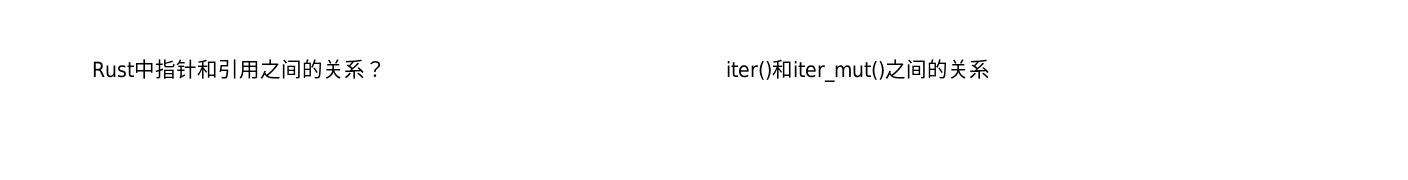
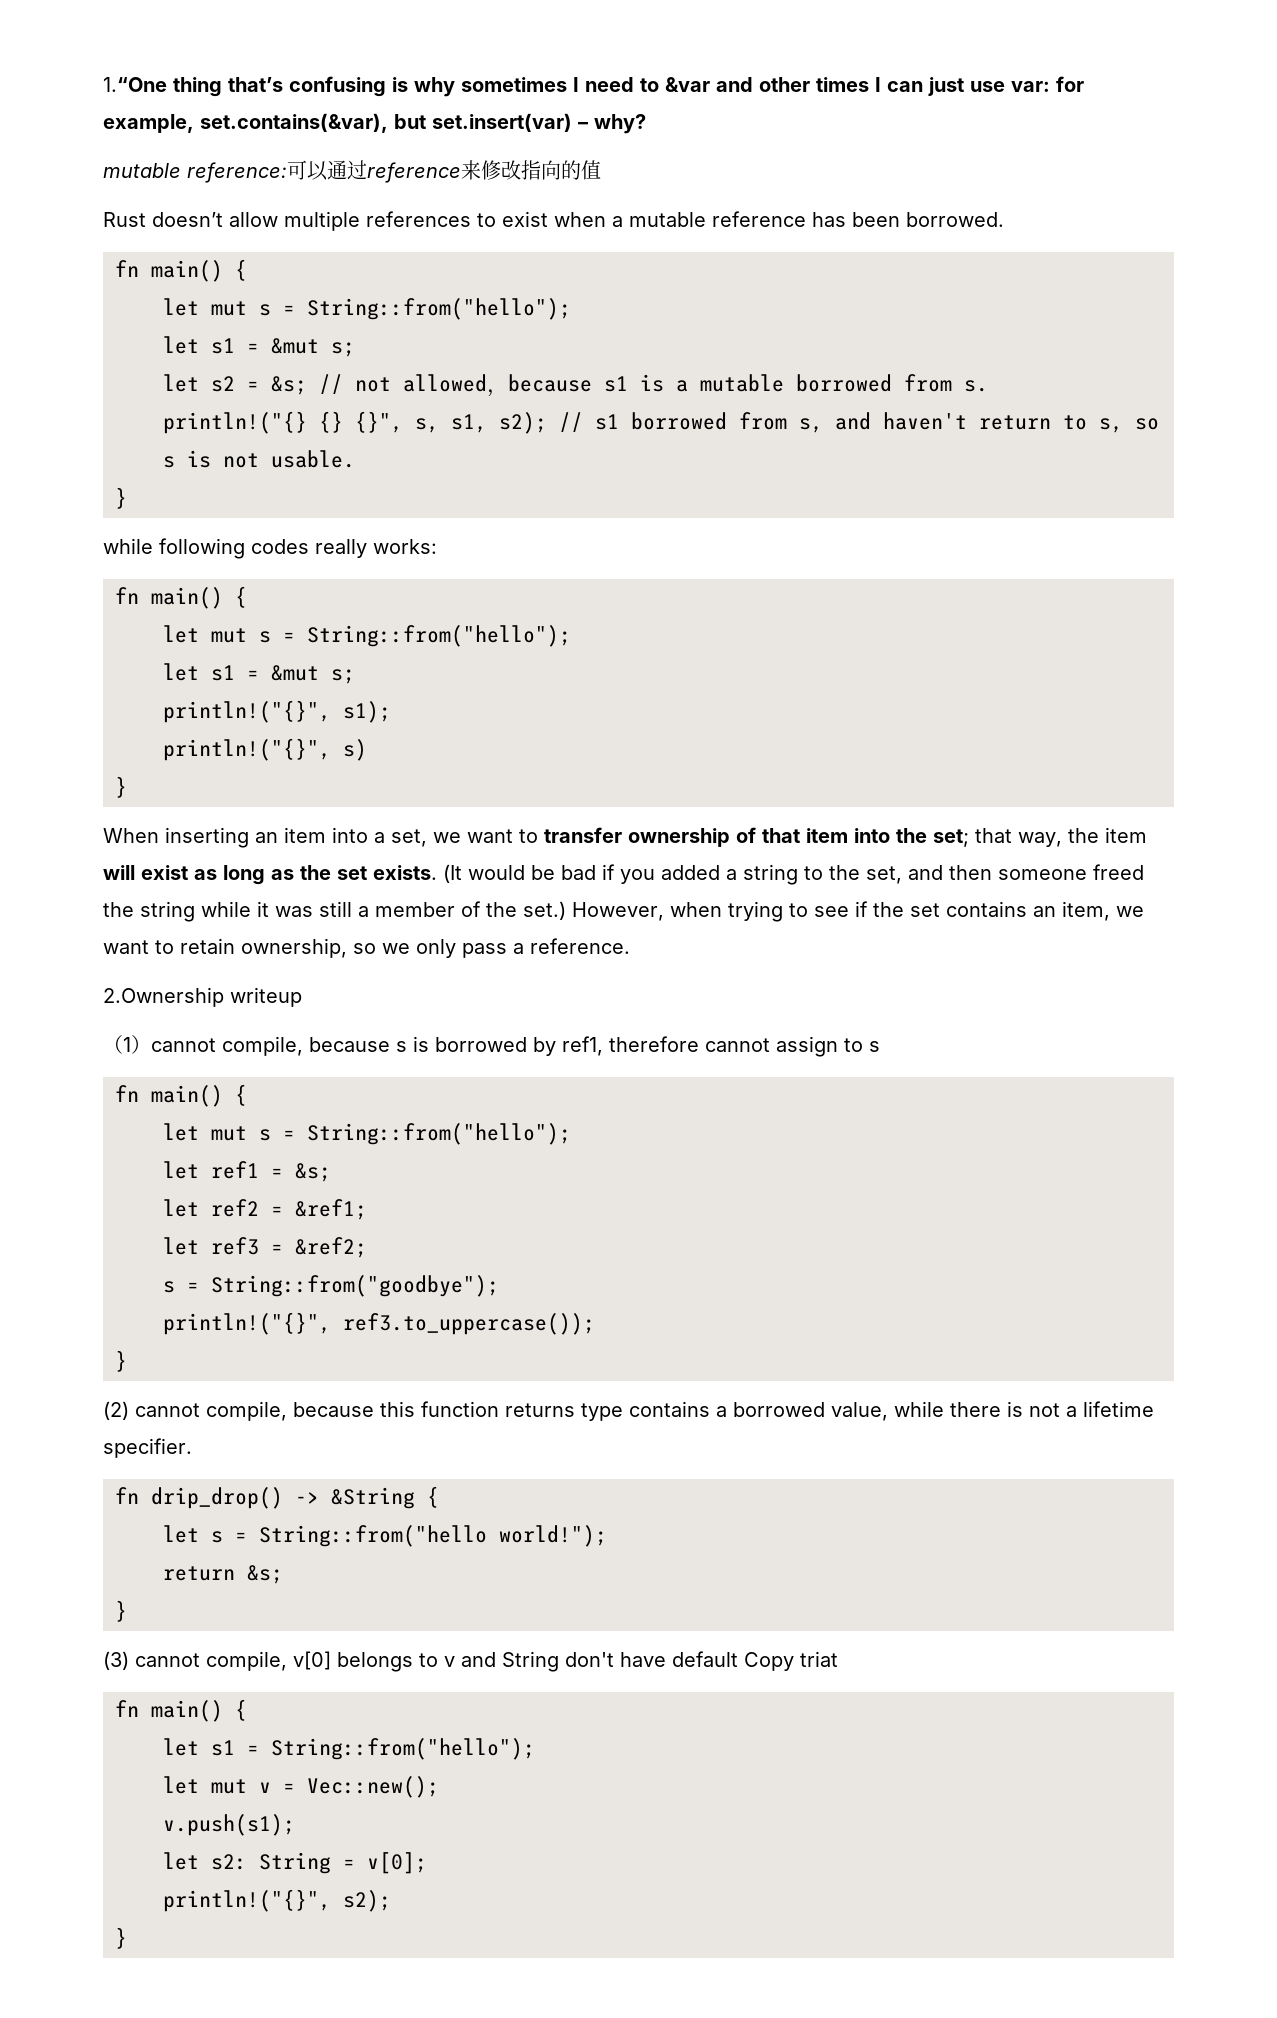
- Rust中指针和引用之间的关系？
- iter()和iter_mut()之间的关系
+ 1.“One thing that’s confusing is why sometimes I need to &var and other times I can just use var: for example, set.contains(&var), but set.insert(var) – why?
+ mutable reference:可以通过reference来修改指向的值
+ Rust doesn’t allow multiple references to exist when a mutable reference has been borrowed.
+ fn main() {
+ let mut s = String::from("hello");
+ let s1 = &mut s;
+ let s2 = &s; // not allowed，because s1 is a mutable borrowed from s.
+ println!("{} {} {}", s, s1, s2); // s1 borrowed from s, and haven't return to s, so s is not usable.
+ }
+ while following codes really works:
+ fn main() {
+ let mut s = String::from("hello");
+ let s1 = &mut s;
+ println!("{}", s1);
+ println!("{}", s)
+ }
+ When inserting an item into a set, we want to transfer ownership of that item into the set; that way, the item will exist as long as the set exists. (It would be bad if you added a string to the set, and then someone freed the string while it was still a member of the set.) However, when trying to see if the set contains an item, we want to retain ownership, so we only pass a reference.
+ 2.Ownership writeup
+ （1）cannot compile, because s is borrowed by ref1, therefore cannot assign to s
+ fn main() {
+ let mut s = String::from("hello");
+ let ref1 = &s;
+ let ref2 = &ref1;
+ let ref3 = &ref2;
+ s = String::from("goodbye");
+ println!("{}", ref3.to_uppercase());
+ }
+ (2) cannot compile, because this function returns type contains a borrowed value, while there is not a lifetime specifier.
+ fn drip_drop() -> &String {
+ let s = String::from("hello world!");
+ return &s;
+ }
+ (3) cannot compile, v[0] belongs to v and String don't have default Copy triat
+ fn main() {
+ let s1 = String::from("hello");
+ let mut v = Vec::new();
+ v.push(s1);
+ let s2: String = v[0];
+ println!("{}", s2);
+ }

